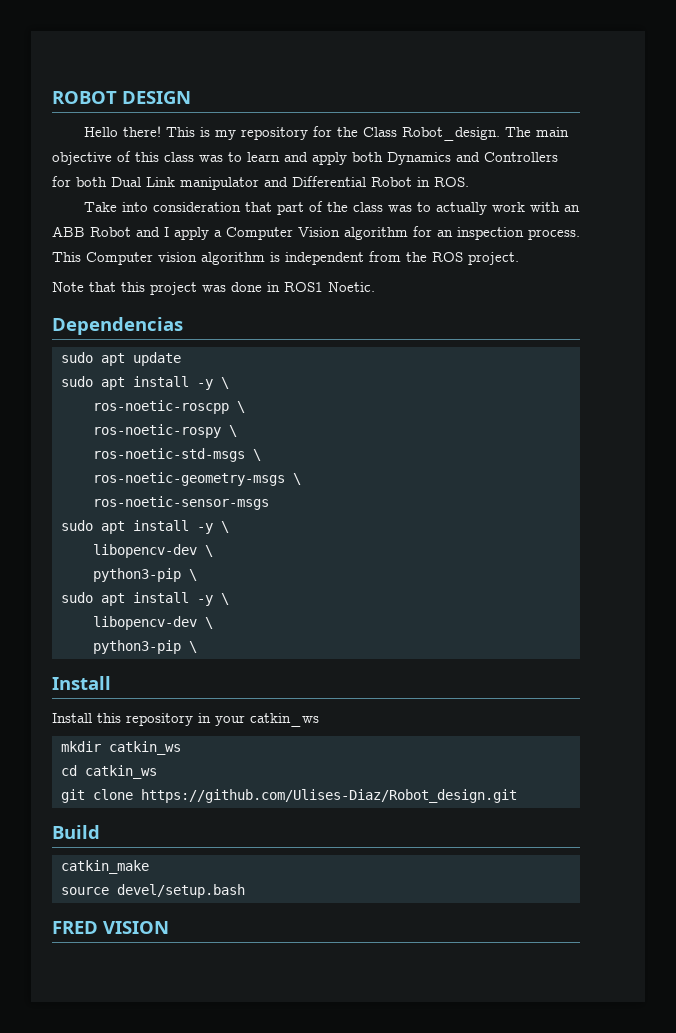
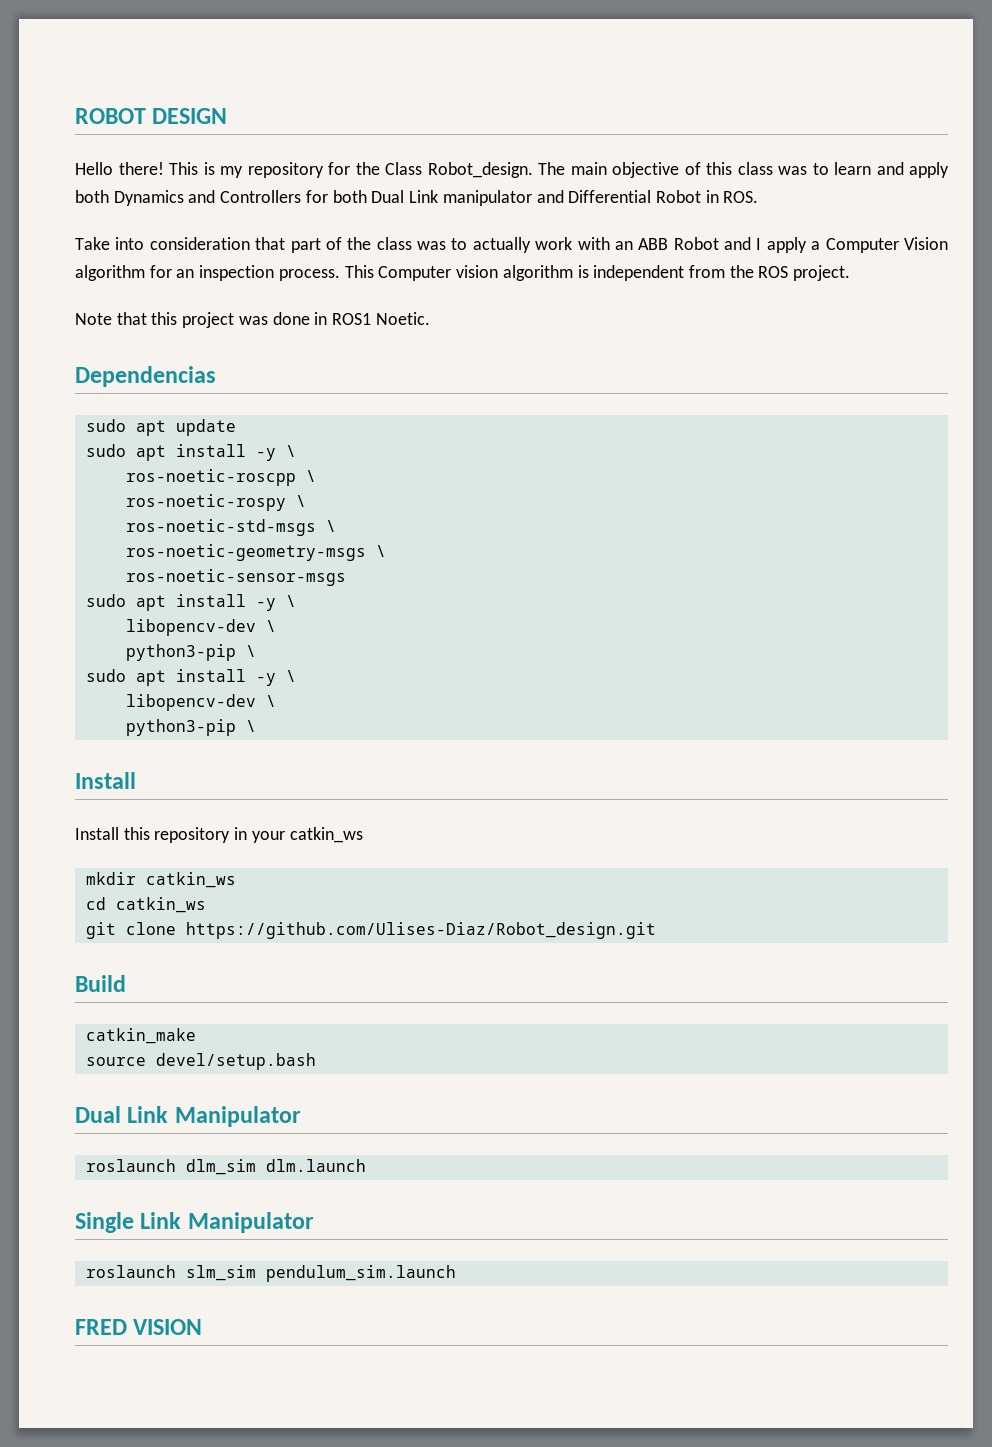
+ Dual Link Manipulator
+ roslaunch dlm_sim dlm.launch
+ Single Link Manipulator
+ roslaunch slm_sim pendulum_sim.launch

